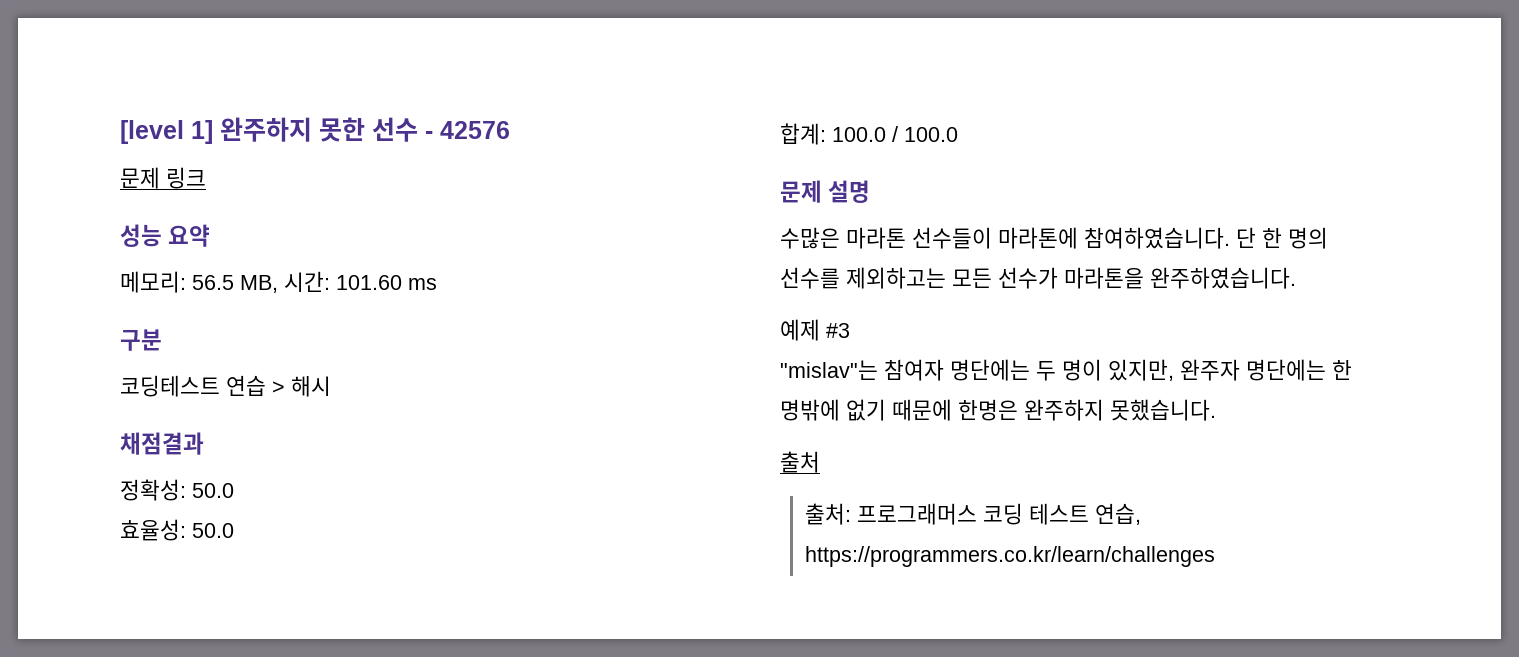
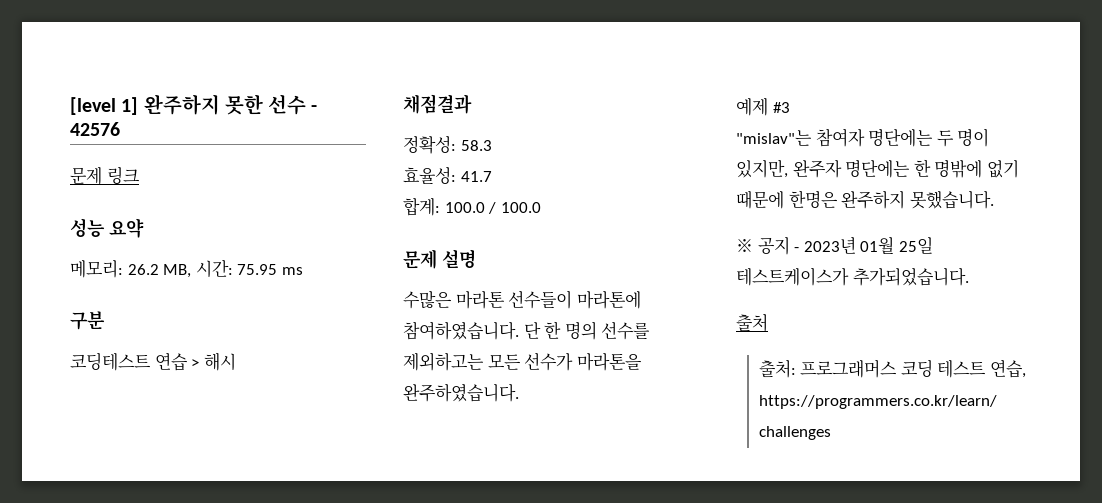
- 메모리: 56.5 MB, 시간: 101.60 ms
+ 메모리: 26.2 MB, 시간: 75.95 ms
- 정확성: 50.0
+ 정확성: 58.3
- 효율성: 50.0
+ 효율성: 41.7
+ ※ 공지 - 2023년 01월 25일 테스트케이스가 추가되었습니다.

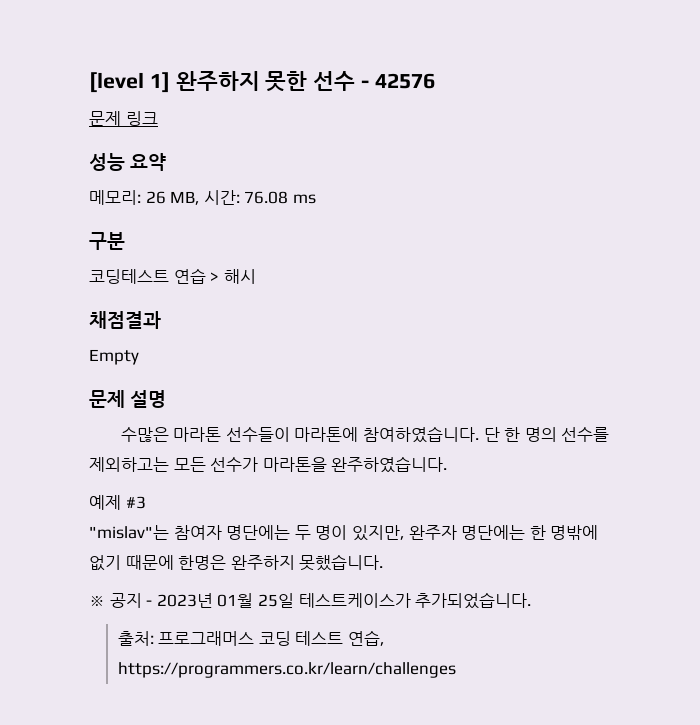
- 메모리: 26.2 MB, 시간: 75.95 ms
+ 메모리: 26 MB, 시간: 76.08 ms
- 정확성: 58.3
- 효율성: 41.7
- 합계: 100.0 / 100.0
+ Empty
- 출처

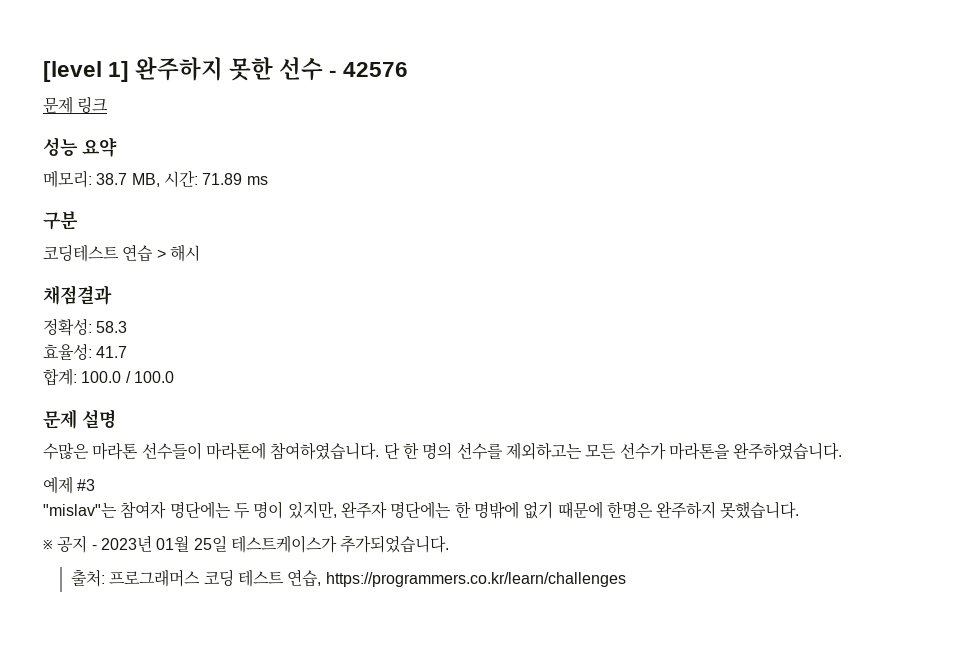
- 메모리: 26 MB, 시간: 76.08 ms
+ 메모리: 38.7 MB, 시간: 71.89 ms
- Empty
+ 정확성: 58.3
+ 효율성: 41.7
+ 합계: 100.0 / 100.0

